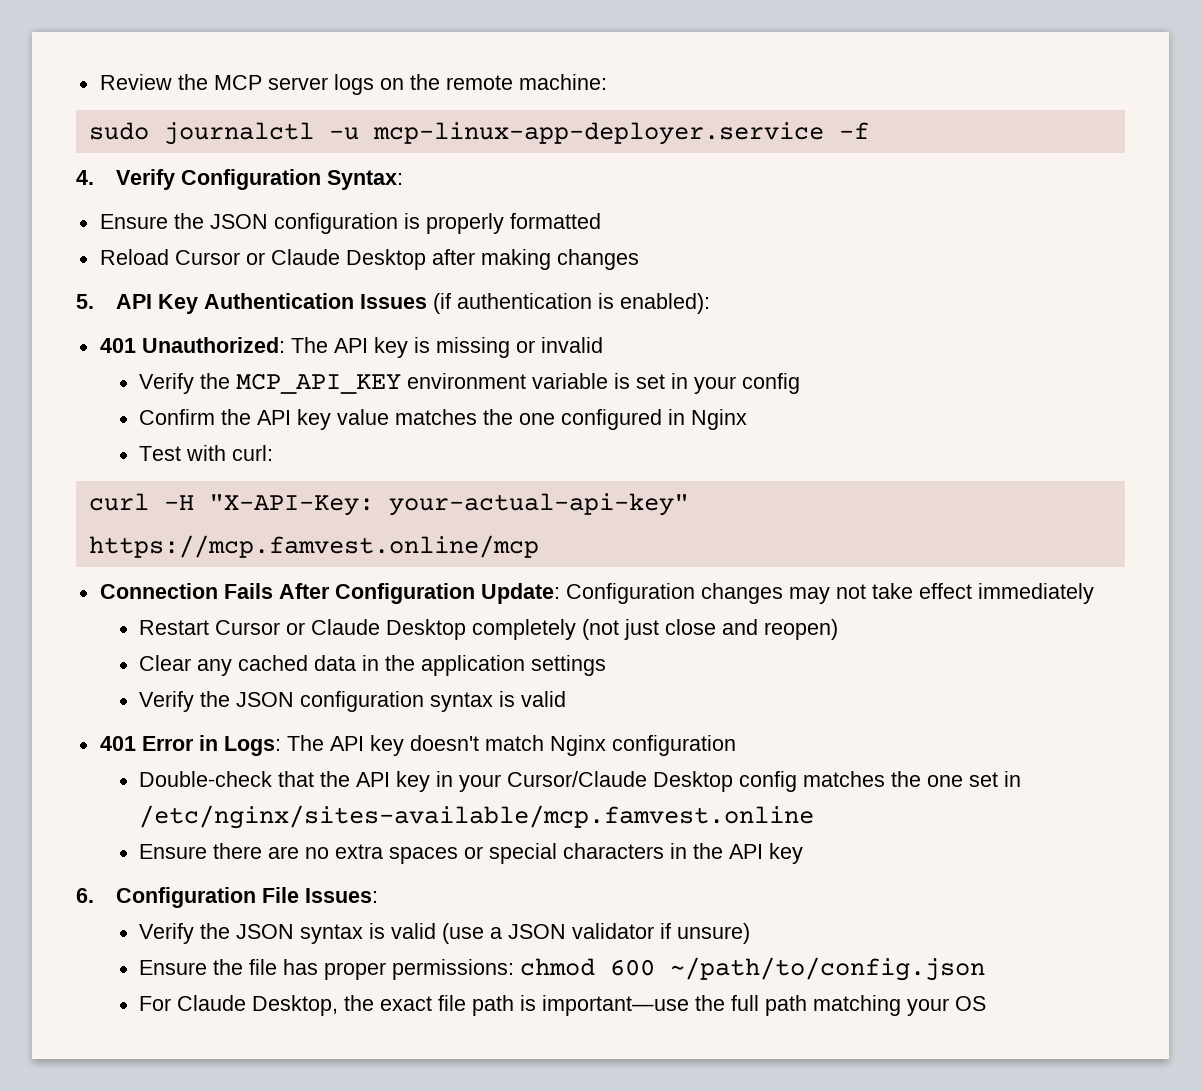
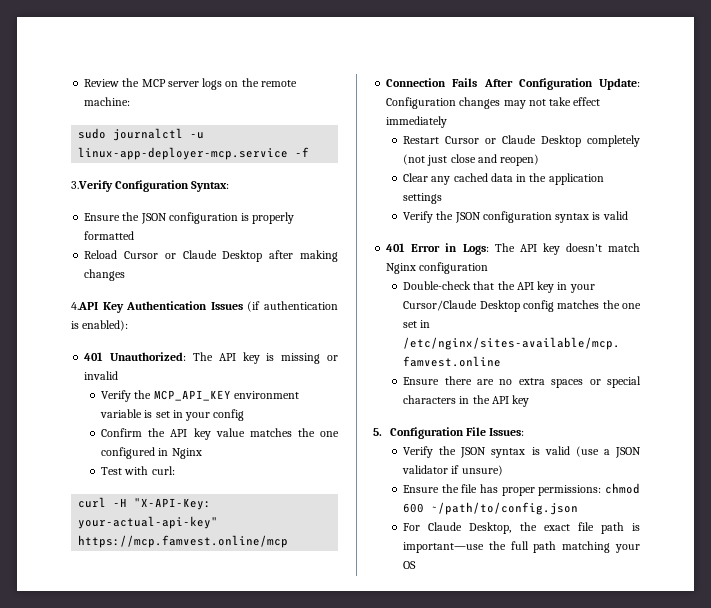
- sudo journalctl -u mcp-linux-app-deployer.service -f
+ sudo journalctl -u linux-app-deployer-mcp.service -f
- 4. Verify Configuration Syntax:
+ 3.Verify Configuration Syntax:
- 5. API Key Authentication Issues (if authentication is enabled):
+ 4.API Key Authentication Issues (if authentication is enabled):
- 6. Configuration File Issues:
+ 5. Configuration File Issues:

